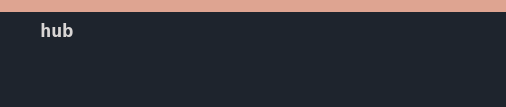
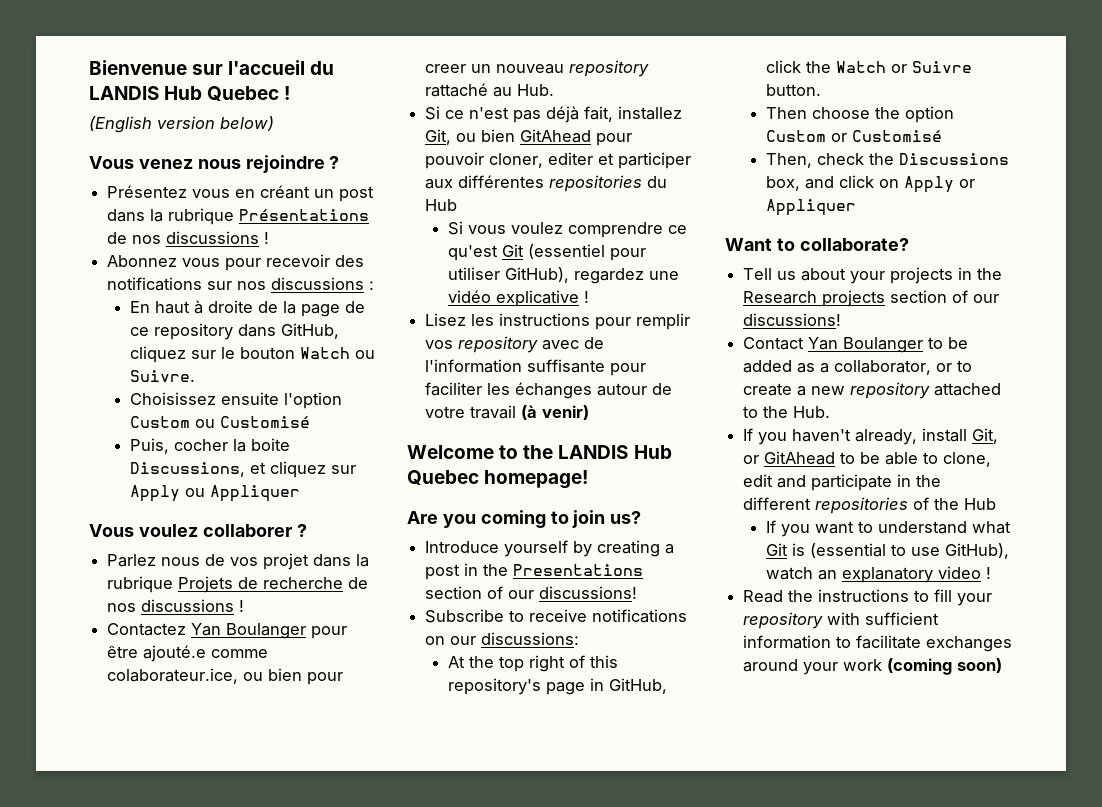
- hub
+ Bienvenue sur l'accueil du LANDIS Hub Quebec !
+ (English version below)
+ Vous venez nous rejoindre ?
+ Présentez vous en créant un post dans la rubrique Présentations de nos discussions !
+ Abonnez vous pour recevoir des notifications sur nos discussions :
+ En haut à droite de la page de ce repository dans GitHub, cliquez sur le bouton Watch ou Suivre.
+ Choisissez ensuite l'option Custom ou Customisé
+ Puis, cocher la boite Discussions, et cliquez sur Apply ou Appliquer
+ Vous voulez collaborer ?
+ Parlez nous de vos projet dans la rubrique Projets de recherche de nos discussions !
+ Contactez Yan Boulanger pour être ajouté.e comme colaborateur.ice, ou bien pour creer un nouveau repository rattaché au Hub.
+ Si ce n'est pas déjà fait, installez Git, ou bien GitAhead pour pouvoir cloner, editer et participer aux différentes repositories du Hub
+ Si vous voulez comprendre ce qu'est Git (essentiel pour utiliser GitHub), regardez une vidéo explicative !
+ Lisez les instructions pour remplir vos repository avec de l'information suffisante pour faciliter les échanges autour de votre travail (à venir)
+ Welcome to the LANDIS Hub Quebec homepage!
+ Are you coming to join us?
+ Introduce yourself by creating a post in the Presentations section of our discussions!
+ Subscribe to receive notifications on our discussions:
+ At the top right of this repository's page in GitHub, click the Watch or Suivre button.
+ Then choose the option Custom or Customisé
+ Then, check the Discussions box, and click on Apply or Appliquer
+ Want to collaborate?
+ Tell us about your projects in the Research projects section of our discussions!
+ Contact Yan Boulanger to be added as a collaborator, or to create a new repository attached to the Hub.
+ If you haven't already, install Git, or GitAhead to be able to clone, edit and participate in the different repositories of the Hub
+ If you want to understand what Git is (essential to use GitHub), watch an explanatory video !
+ Read the instructions to fill your repository with sufficient information to facilitate exchanges around your work (coming soon)

